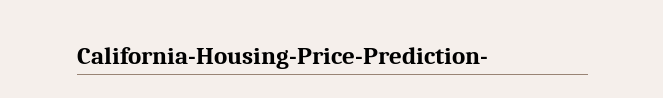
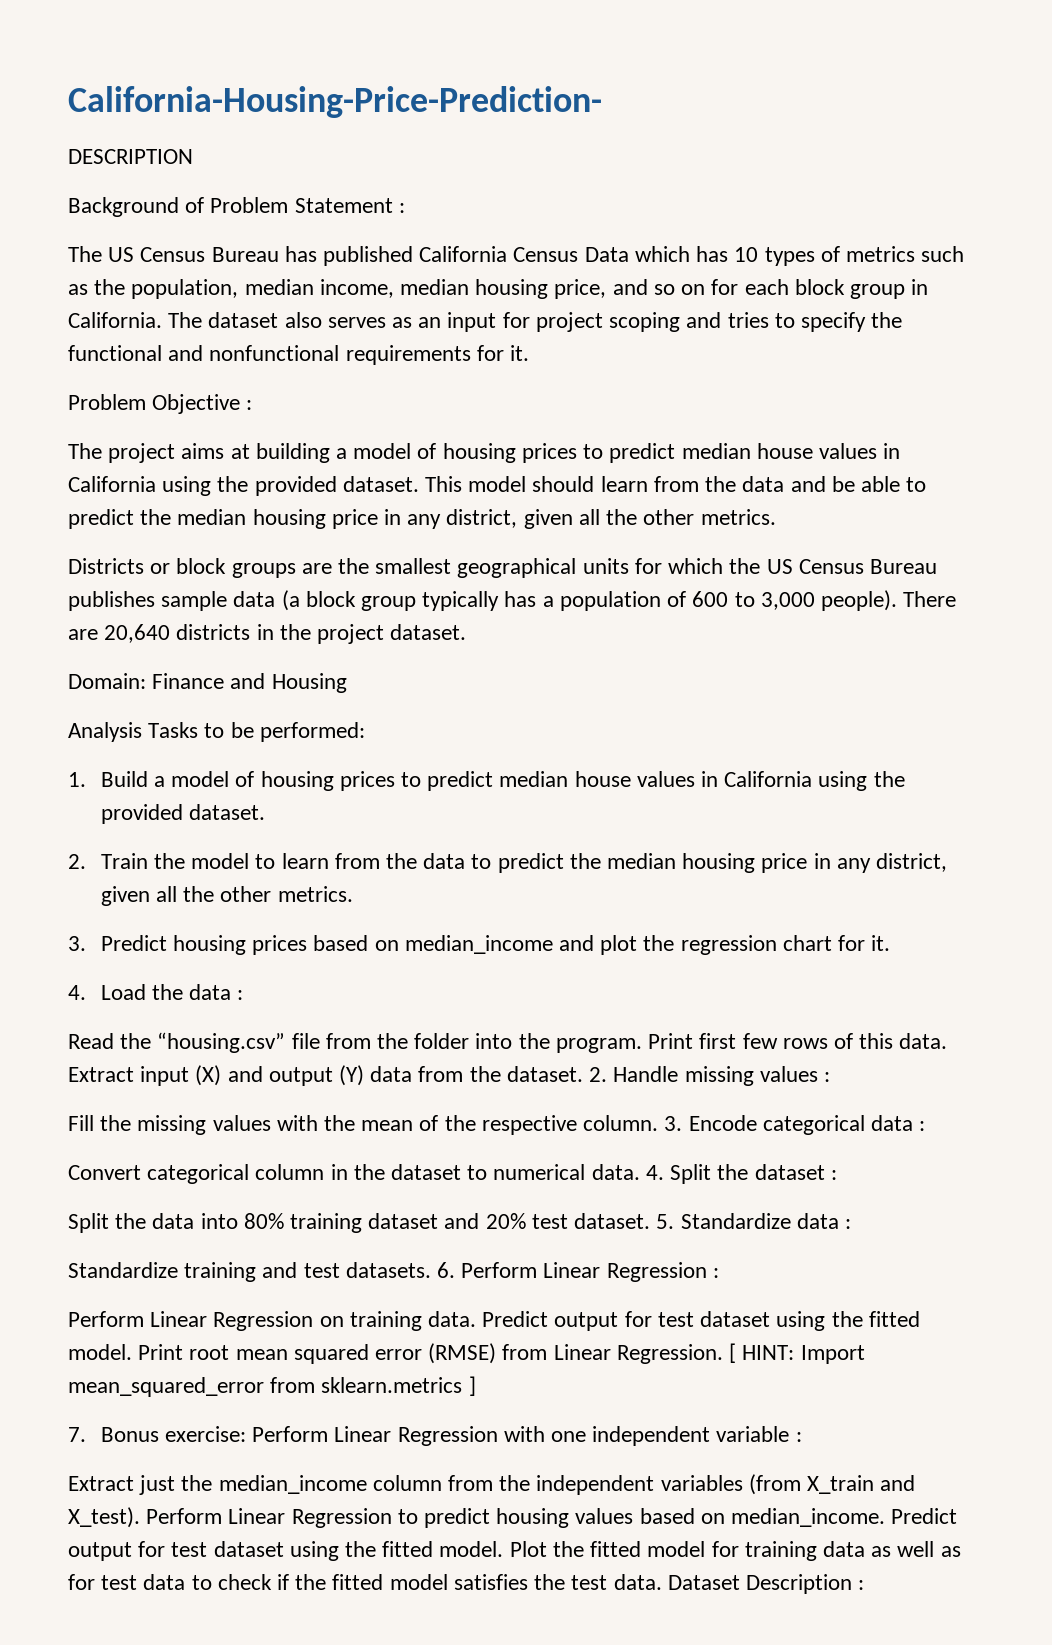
+ DESCRIPTION
+ Background of Problem Statement :
+ The US Census Bureau has published California Census Data which has 10 types of metrics such as the population, median income, median housing price, and so on for each block group in California. The dataset also serves as an input for project scoping and tries to specify the functional and nonfunctional requirements for it.
+ Problem Objective :
+ The project aims at building a model of housing prices to predict median house values in California using the provided dataset. This model should learn from the data and be able to predict the median housing price in any district, given all the other metrics.
+ Districts or block groups are the smallest geographical units for which the US Census Bureau publishes sample data (a block group typically has a population of 600 to 3,000 people). There are 20,640 districts in the project dataset.
+ Domain: Finance and Housing
+ Analysis Tasks to be performed:
+ 1. Build a model of housing prices to predict median house values in California using the provided dataset.
+ 2. Train the model to learn from the data to predict the median housing price in any district, given all the other metrics.
+ 3. Predict housing prices based on median_income and plot the regression chart for it.
+ 4. Load the data :
+ Read the “housing.csv” file from the folder into the program. Print first few rows of this data. Extract input (X) and output (Y) data from the dataset. 2. Handle missing values :
+ Fill the missing values with the mean of the respective column. 3. Encode categorical data :
+ Convert categorical column in the dataset to numerical data. 4. Split the dataset :
+ Split the data into 80% training dataset and 20% test dataset. 5. Standardize data :
+ Standardize training and test datasets. 6. Perform Linear Regression :
+ Perform Linear Regression on training data. Predict output for test dataset using the fitted model. Print root mean squared error (RMSE) from Linear Regression. [ HINT: Import mean_squared_error from sklearn.metrics ]
+ 7. Bonus exercise: Perform Linear Regression with one independent variable :
+ Extract just the median_income column from the independent variables (from X_train and X_test). Perform Linear Regression to predict housing values based on median_income. Predict output for test dataset using the fitted model. Plot the fitted model for training data as well as for test data to check if the fitted model satisfies the test data. Dataset Description :

